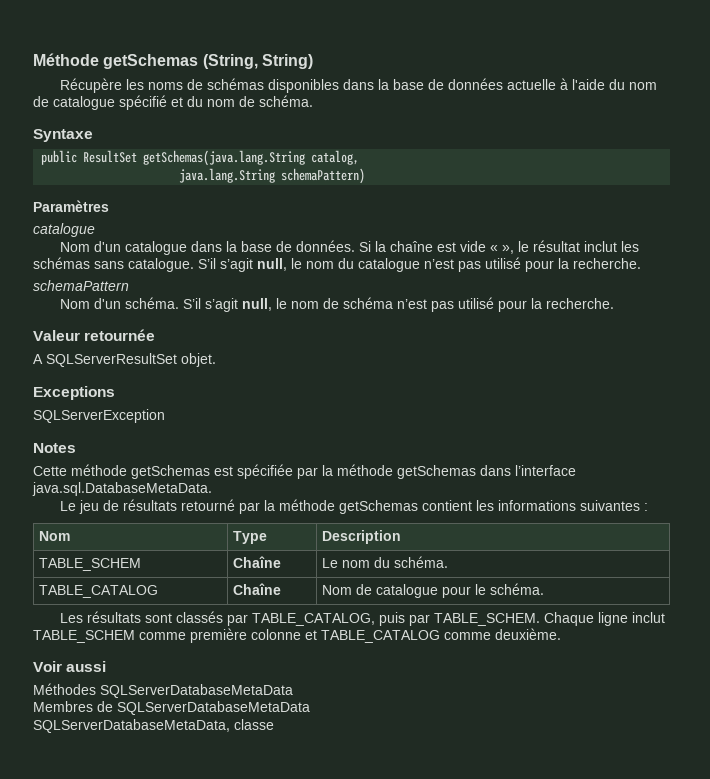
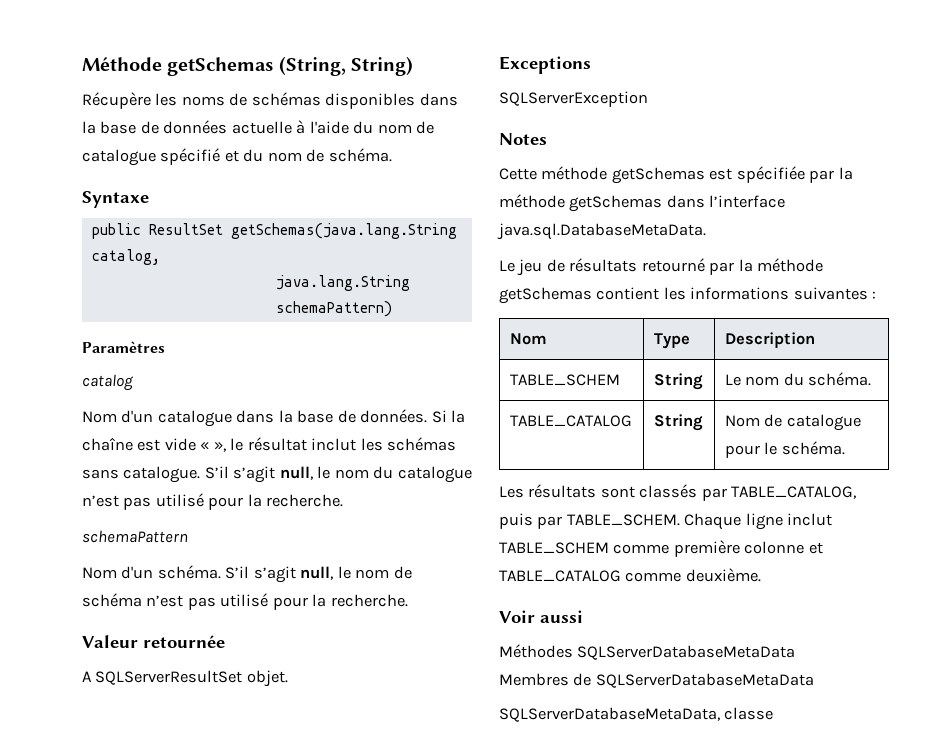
  Paramètres
- catalogue
+ catalog
- TABLE_SCHEM | Chaîne | Le nom du schéma.
+ TABLE_SCHEM | String | Le nom du schéma.
- TABLE_CATALOG | Chaîne | Nom de catalogue pour le schéma.
+ TABLE_CATALOG | String | Nom de catalogue pour le schéma.

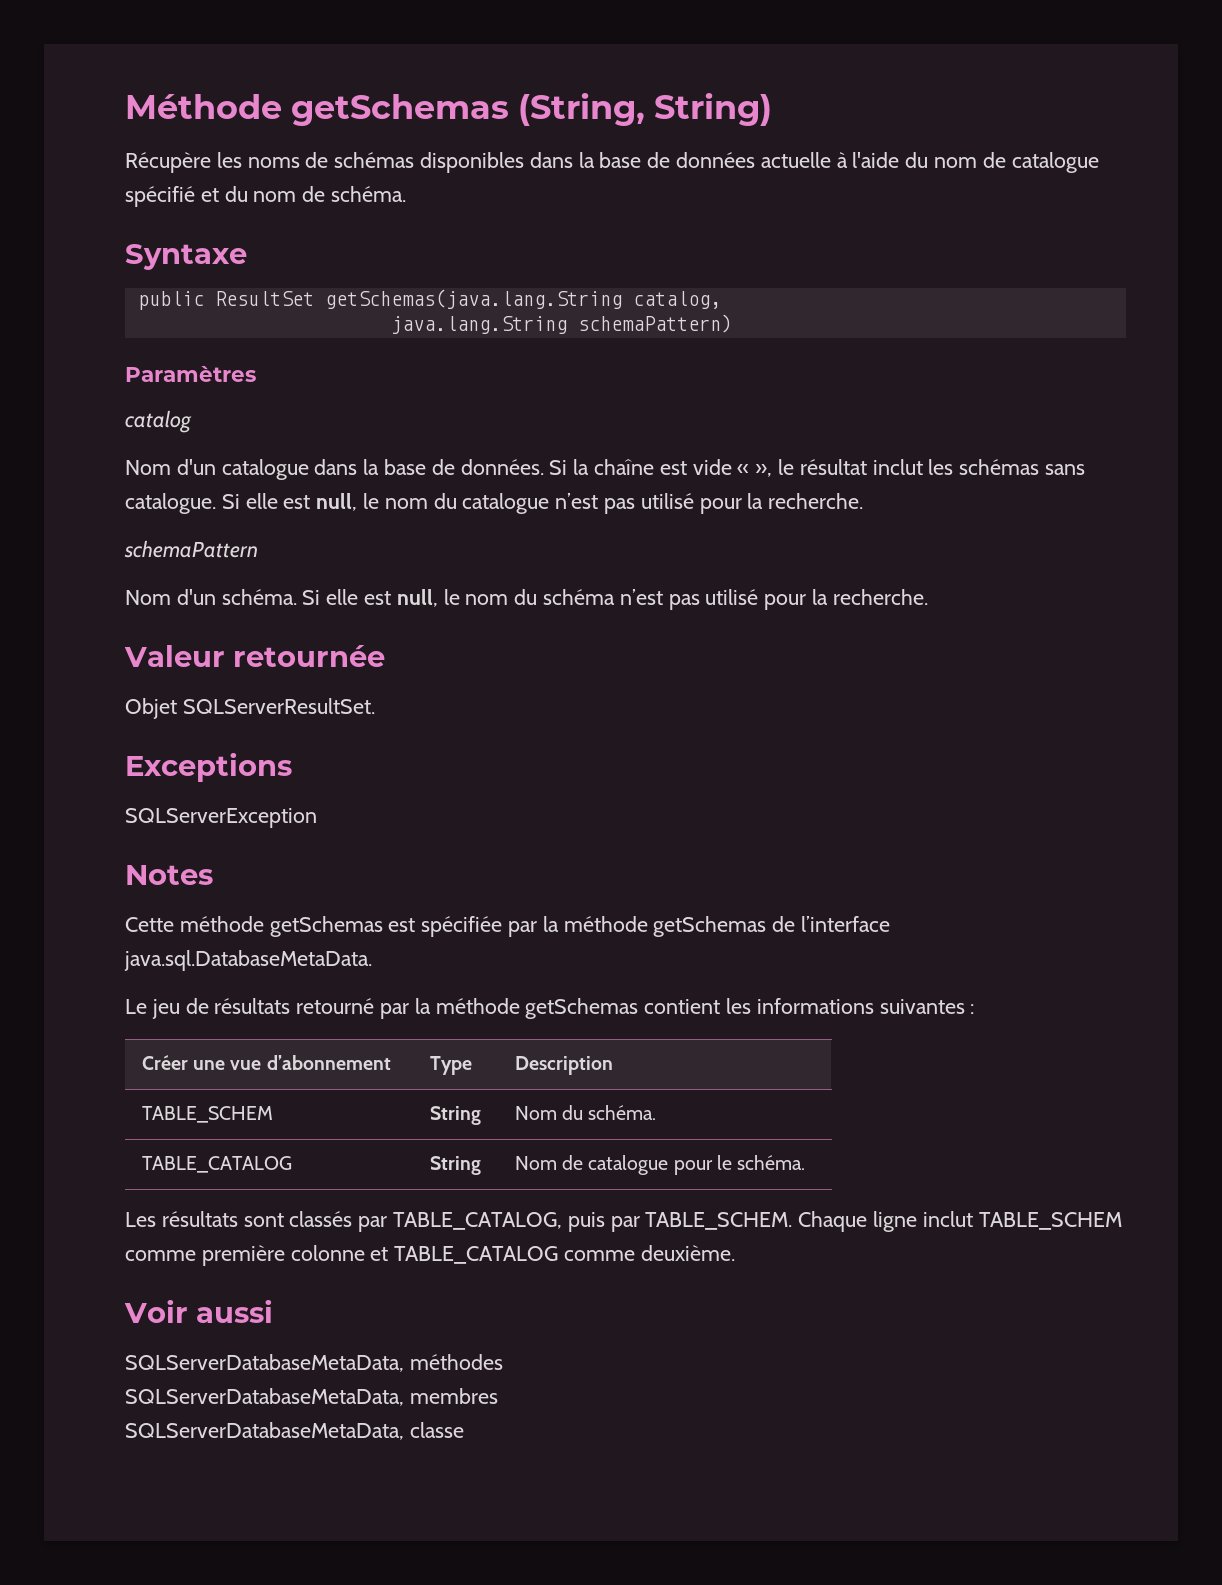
- S’il s’agit null, le nom du catalogue n’est pas utilisé pour la recherche.
+ Si elle est null, le nom du catalogue n’est pas utilisé pour la recherche.
- S’il s’agit null, le nom de schéma n’est pas utilisé pour la recherche.
+ Si elle est null, le nom du schéma n’est pas utilisé pour la recherche.
- A SQLServerResultSet objet.
+ Objet SQLServerResultSet.
- Cette méthode getSchemas est spécifiée par la méthode getSchemas dans l’interface java.sql.DatabaseMetaData.
+ Cette méthode getSchemas est spécifiée par la méthode getSchemas de l’interface java.sql.DatabaseMetaData.
- Nom | Type | Description
+ Créer une vue d’abonnement | Type | Description
- TABLE_SCHEM | String | Le nom du schéma.
+ TABLE_SCHEM | String | Nom du schéma.
- Méthodes SQLServerDatabaseMetaData
- Membres de SQLServerDatabaseMetaData
+ SQLServerDatabaseMetaData, méthodes
+ SQLServerDatabaseMetaData, membres

